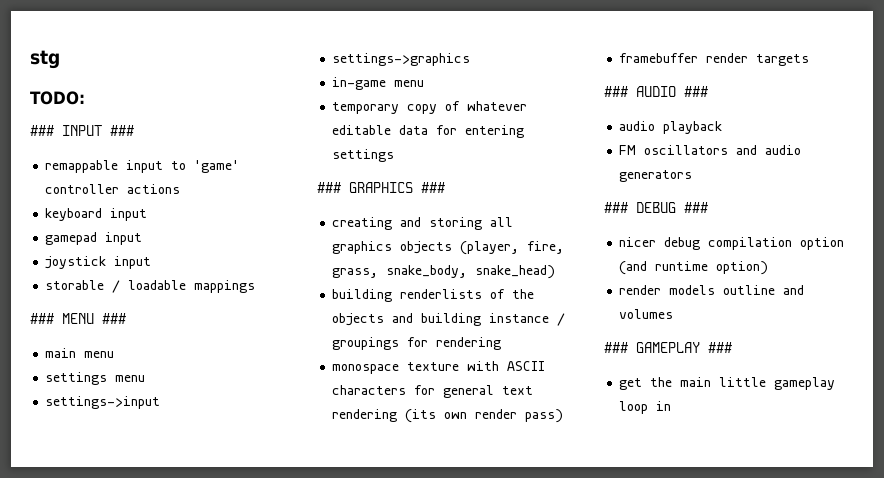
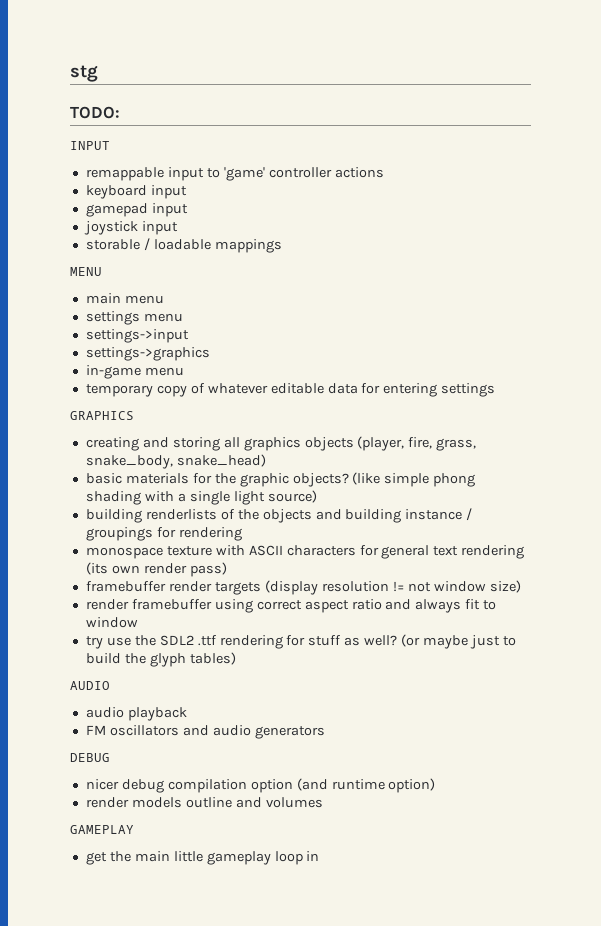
- ### INPUT ###
+ INPUT
- ### MENU ###
+ MENU
- ### GRAPHICS ###
+ GRAPHICS
+ basic materials for the graphic objects? (like simple phong shading with a single light source)
- framebuffer render targets
- ### AUDIO ###
+ framebuffer render targets (display resolution != not window size)
+ render framebuffer using correct aspect ratio and always fit to window
+ try use the SDL2 .ttf rendering for stuff as well? (or maybe just to build the glyph tables)
+ AUDIO
- ### DEBUG ###
+ DEBUG
- ### GAMEPLAY ###
+ GAMEPLAY

